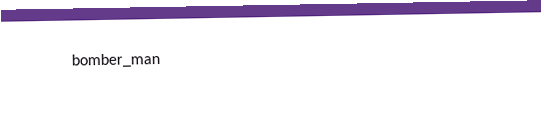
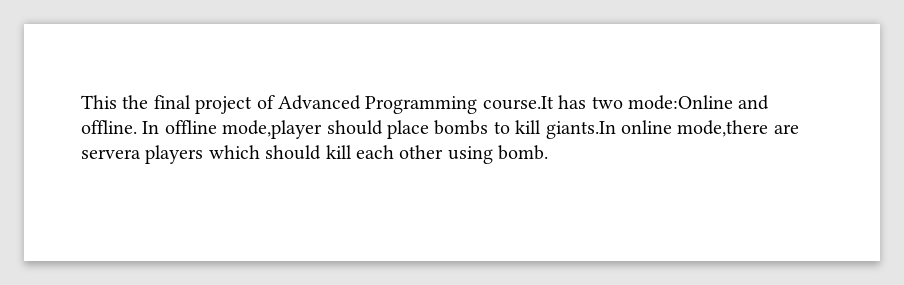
- bomber_man
+ This the final project of Advanced Programming course.It has two mode:Online and offline. In offline mode,player should place bombs to kill giants.In online mode,there are servera players which should kill each other using bomb.

